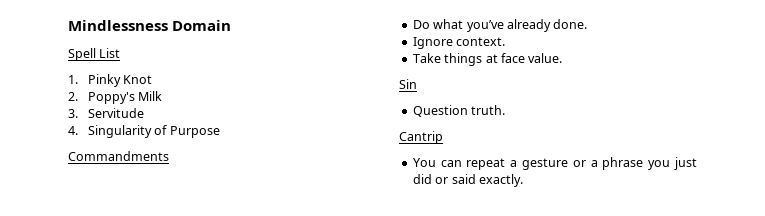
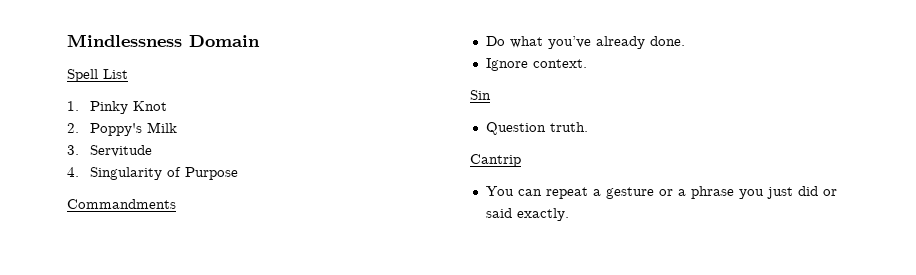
- Take things at face value.

